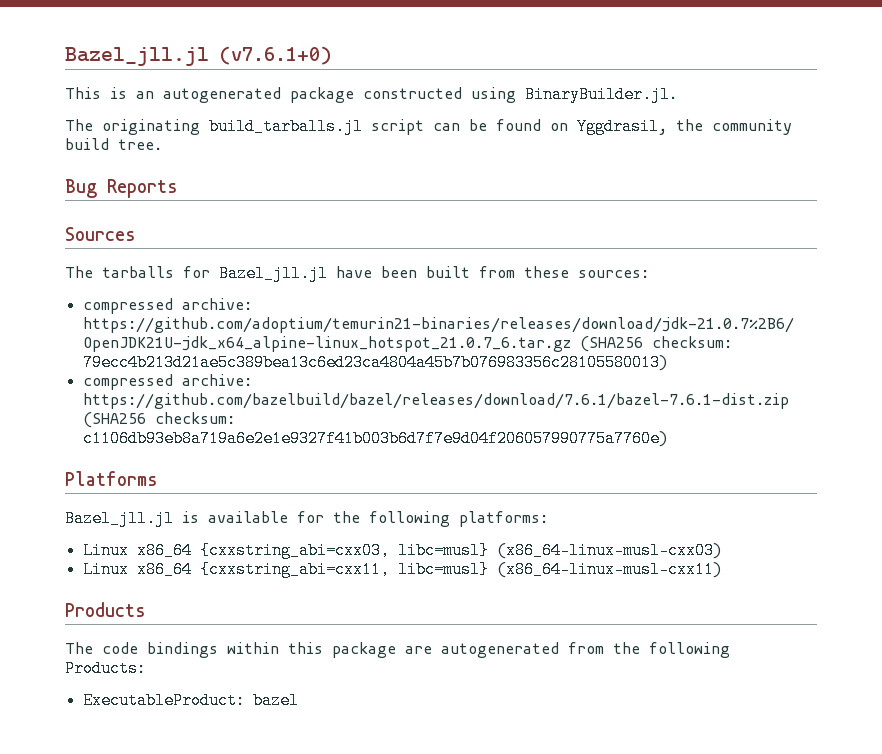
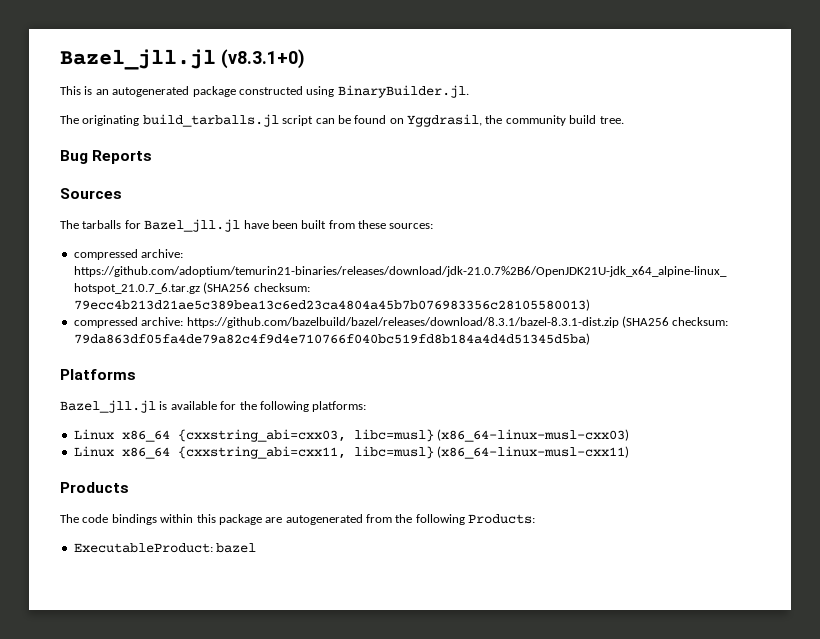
- Bazel_jll.jl (v7.6.1+0)
+ Bazel_jll.jl (v8.3.1+0)
- compressed archive: https://github.com/bazelbuild/bazel/releases/download/7.6.1/bazel-7.6.1-dist.zip (SHA256 checksum: c1106db93eb8a719a6e2e1e9327f41b003b6d7f7e9d04f206057990775a7760e)
+ compressed archive: https://github.com/bazelbuild/bazel/releases/download/8.3.1/bazel-8.3.1-dist.zip (SHA256 checksum: 79da863df05fa4de79a82c4f9d4e710766f040bc519fd8b184a4d4d51345d5ba)

